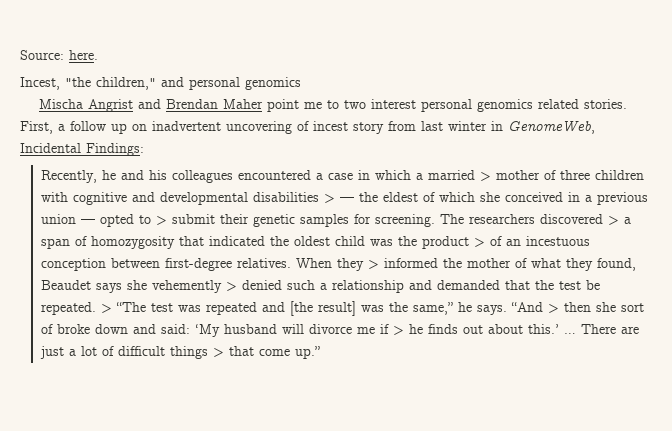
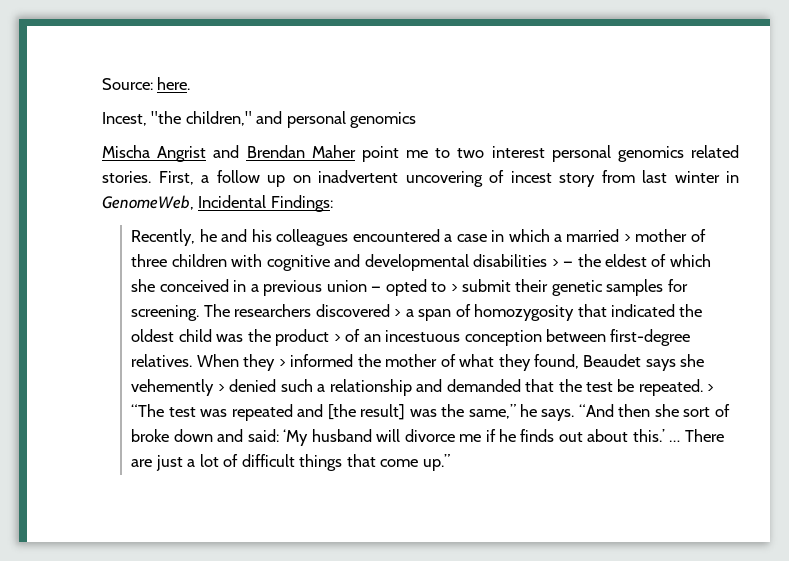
- “And > then she sort of broke down and said: ‘My husband will divorce me if > he finds out about this.’
+ “And then she sort of broke down and said: ‘My husband will divorce me if he finds out about this.’
- There are just a lot of difficult things > that come up.”
+ There are just a lot of difficult things that come up.”

